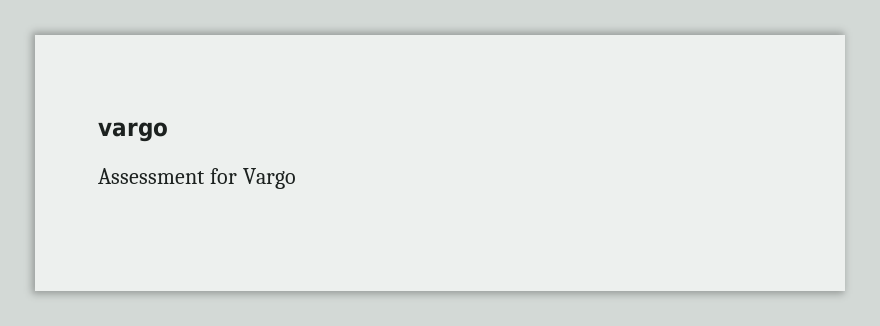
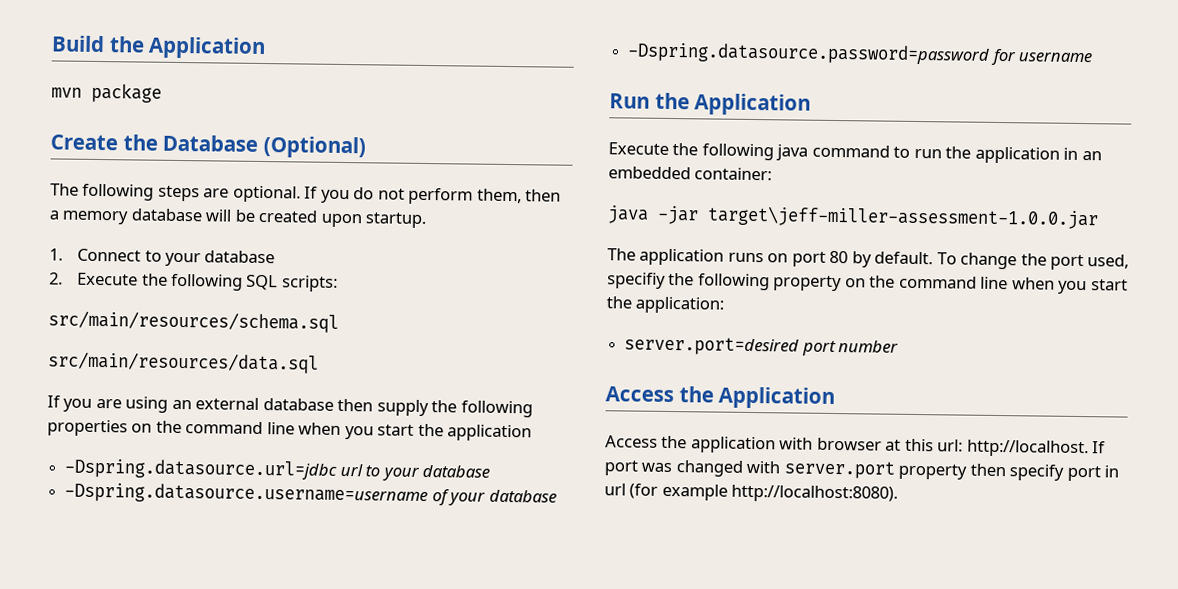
- vargo
- Assessment for Vargo
+ Build the Application
+ mvn package
+ Create the Database (Optional)
+ The following steps are optional. If you do not perform them, then a memory database will be created upon startup.
+ 1. Connect to your database
+ 2. Execute the following SQL scripts:
+ src/main/resources/schema.sql
+ src/main/resources/data.sql
+ If you are using an external database then supply the following properties on the command line when you start the application
+ -Dspring.datasource.url=jdbc url to your database
+ -Dspring.datasource.username=username of your database
+ -Dspring.datasource.password=password for username
+ Run the Application
+ Execute the following java command to run the application in an embedded container:
+ java -jar target\jeff-miller-assessment-1.0.0.jar
+ The application runs on port 80 by default. To change the port used, specifiy the following property on the command line when you start the application:
+ server.port=desired port number
+ Access the Application
+ Access the application with browser at this url: http://localhost. If port was changed with server.port property then specify port in url (for example http://localhost:8080).

